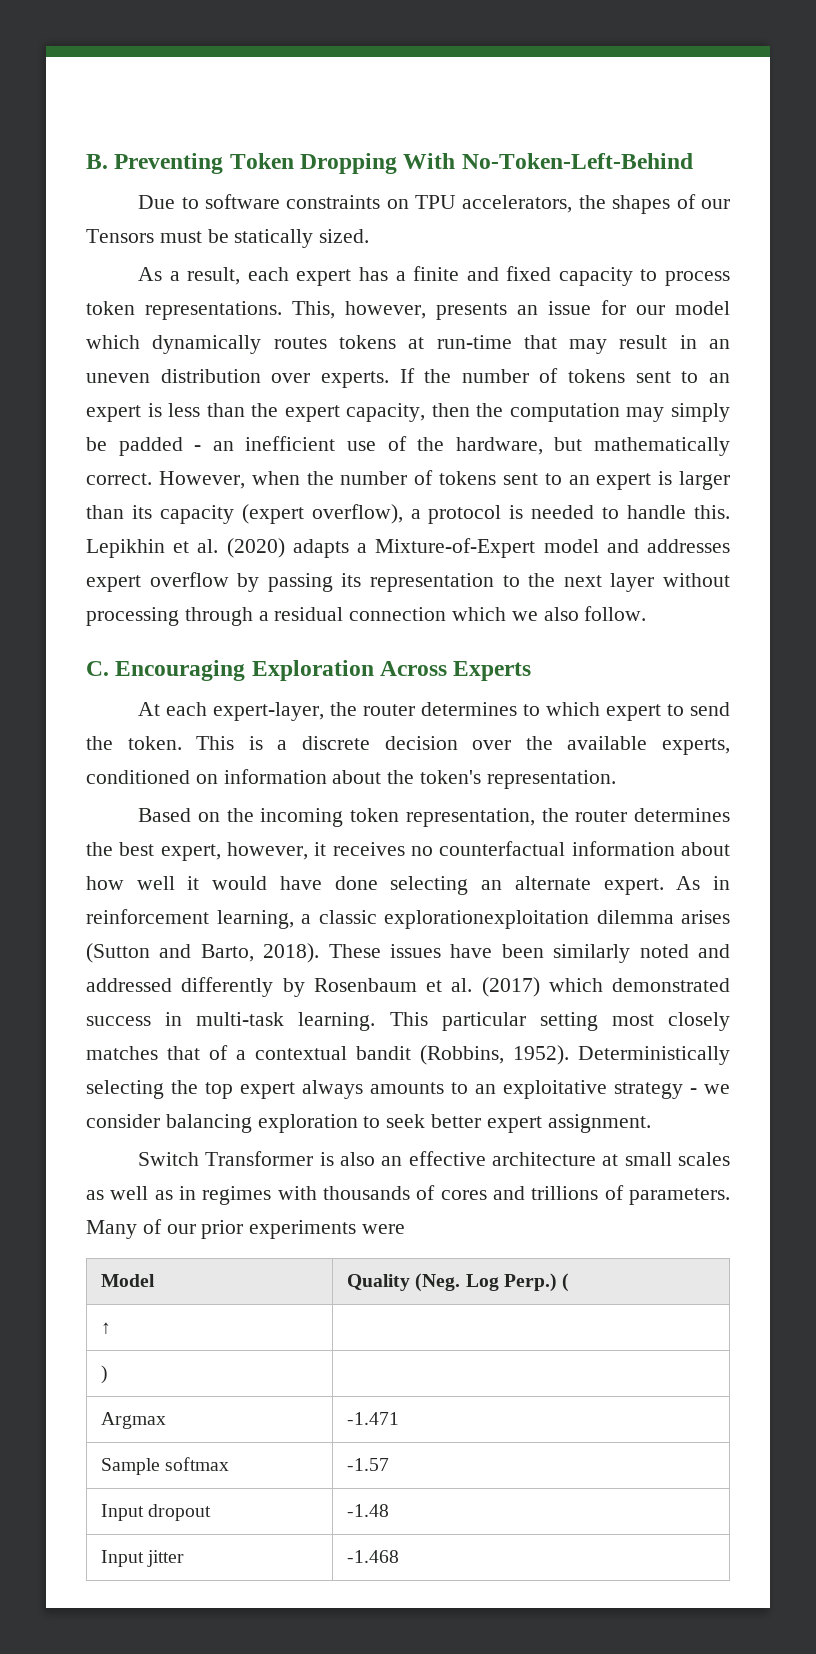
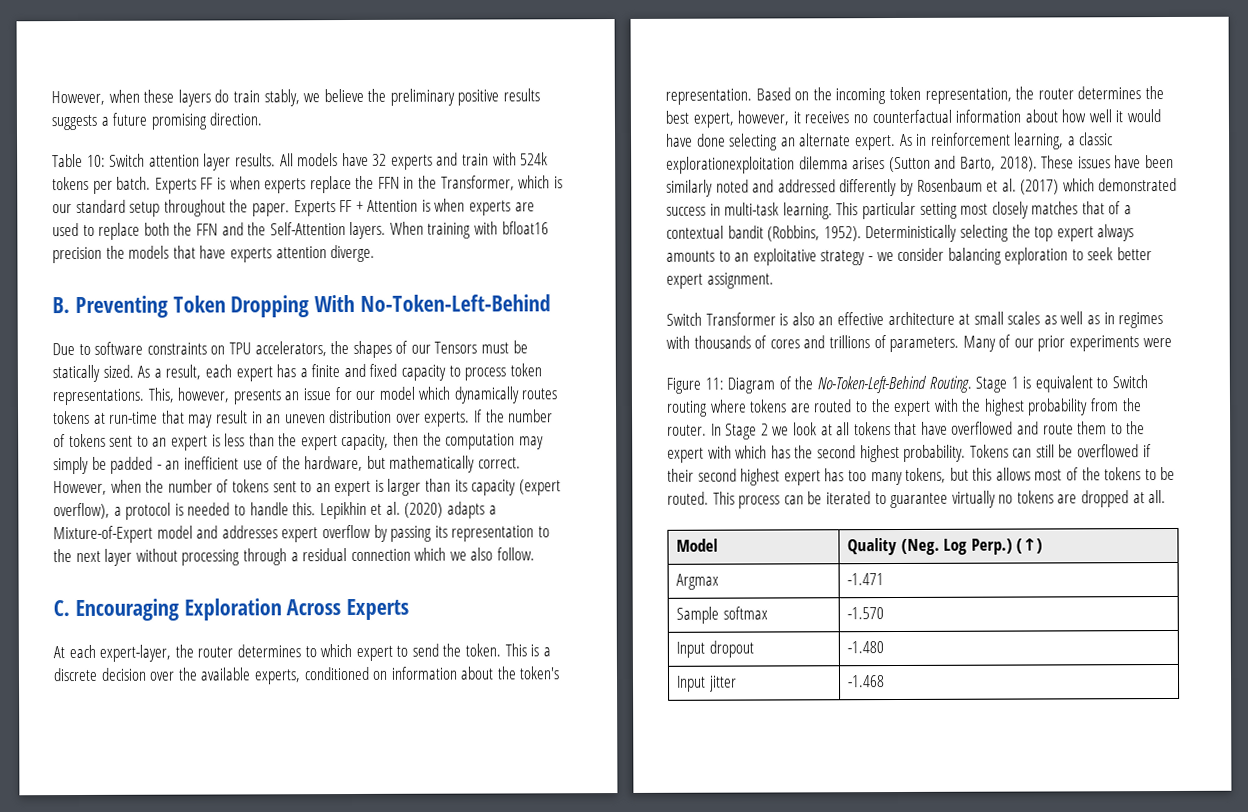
+ However, when these layers do train stably, we believe the preliminary positive results suggests a future promising direction.
+ Table 10: Switch attention layer results. All models have 32 experts and train with 524k tokens per batch. Experts FF is when experts replace the FFN in the Transformer, which is our standard setup throughout the paper. Experts FF + Attention is when experts are used to replace both the FFN and the Self-Attention layers. When training with bfloat16 precision the models that have experts attention diverge.
- Due to software constraints on TPU accelerators, the shapes of our Tensors must be statically sized.
- As a result, each expert has a finite and fixed capacity to process token representations.
+ Due to software constraints on TPU accelerators, the shapes of our Tensors must be statically sized. As a result, each expert has a finite and fixed capacity to process token representations.
- This is a discrete decision over the available experts, conditioned on information about the token's representation.
- Based on the incoming token representation, the router determines the best expert, however, it receives no counterfactual information about how well it would have done selecting an alternate expert.
+ This is a discrete decision over the available experts, conditioned on information about the token's representation. Based on the incoming token representation, the router determines the best expert, however, it receives no counterfactual information about how well it would have done selecting an alternate expert.
+ Figure 11: Diagram of the No-Token-Left-Behind Routing. Stage 1 is equivalent to Switch routing where tokens are routed to the expert with the highest probability from the router. In Stage 2 we look at all tokens that have overflowed and route them to the expert with which has the second highest probability. Tokens can still be overflowed if their second highest expert has too many tokens, but this allows most of the tokens to be routed. This process can be iterated to guarantee virtually no tokens are dropped at all.
- Model | Quality (Neg. Log Perp.) (
- ↑ |
- ) |
+ Model | Quality (Neg. Log Perp.) (↑)
- Sample softmax | -1.57
+ Sample softmax | -1.570
- Input dropout | -1.48
+ Input dropout | -1.480

